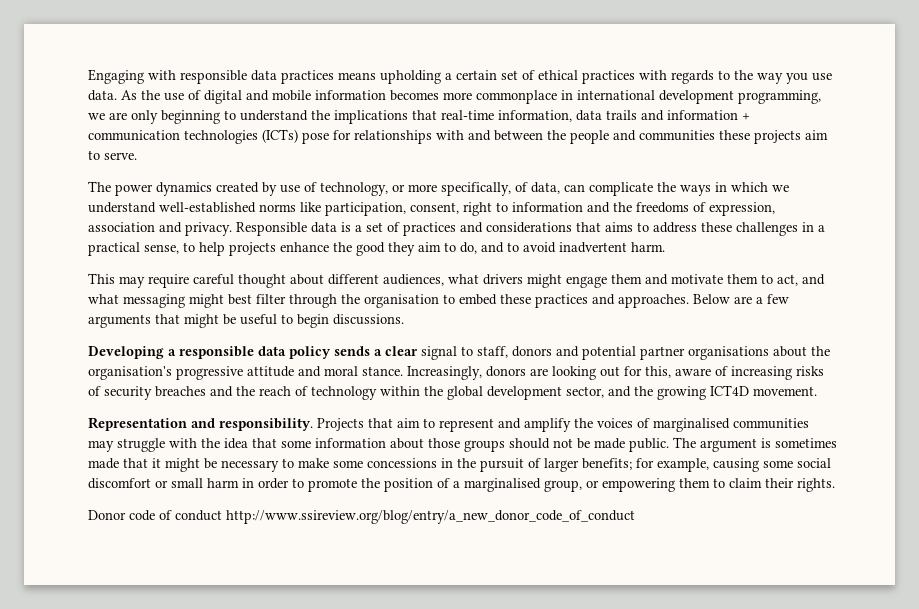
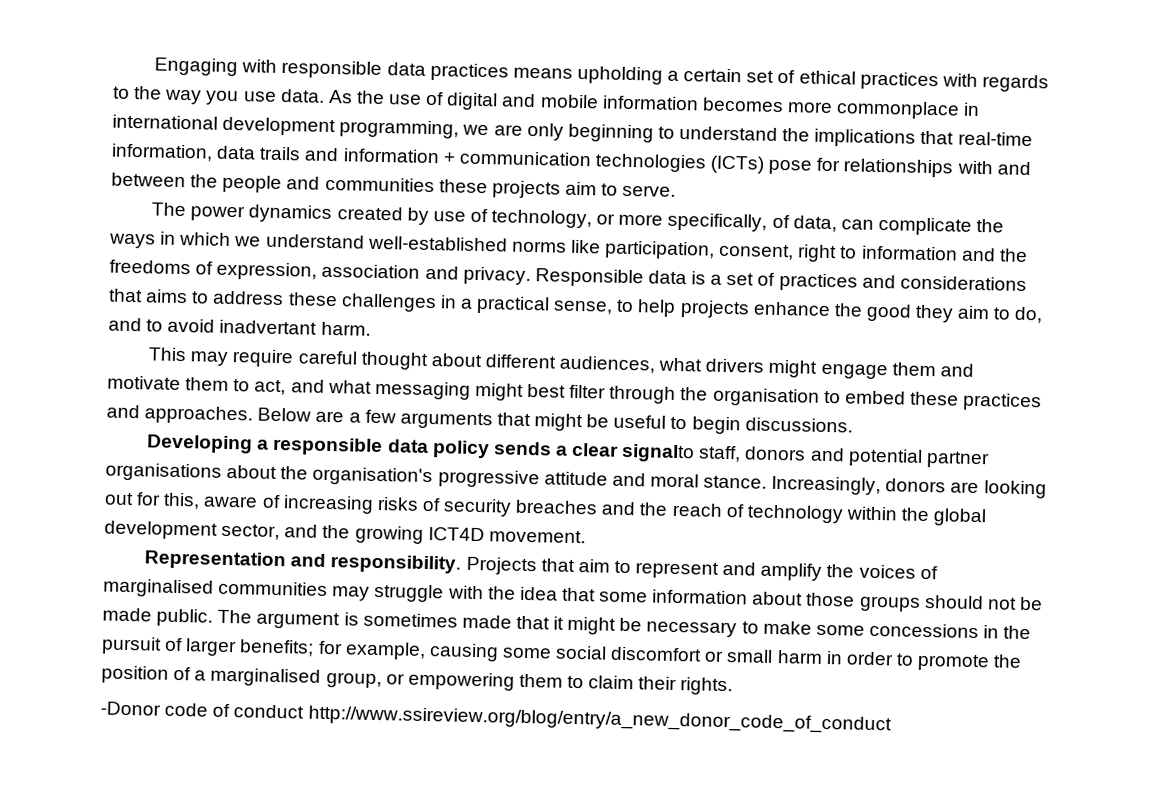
- Responsible data is a set of practices and considerations that aims to address these challenges in a practical sense, to help projects enhance the good they aim to do, and to avoid inadvertent harm.
+ Responsible data is a set of practices and considerations that aims to address these challenges in a practical sense, to help projects enhance the good they aim to do, and to avoid inadvertant harm.
- Developing a responsible data policy sends a clear signal to staff, donors and potential partner organisations about the organisation's progressive attitude and moral stance.
+ Developing a responsible data policy sends a clear signalto staff, donors and potential partner organisations about the organisation's progressive attitude and moral stance.
- Donor code of conduct http://www.ssireview.org/blog/entry/a_new_donor_code_of_conduct
+ -Donor code of conduct http://www.ssireview.org/blog/entry/a_new_donor_code_of_conduct

